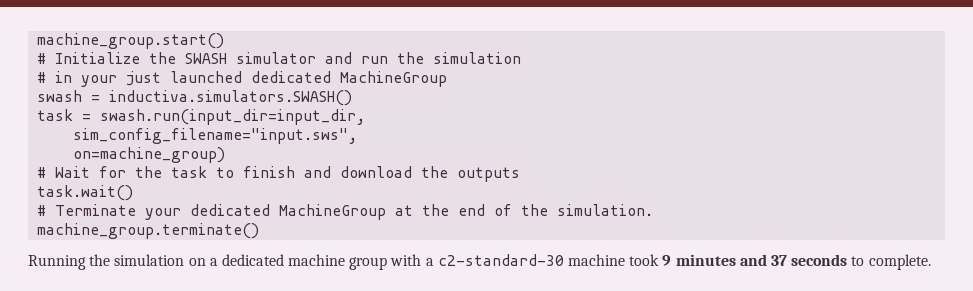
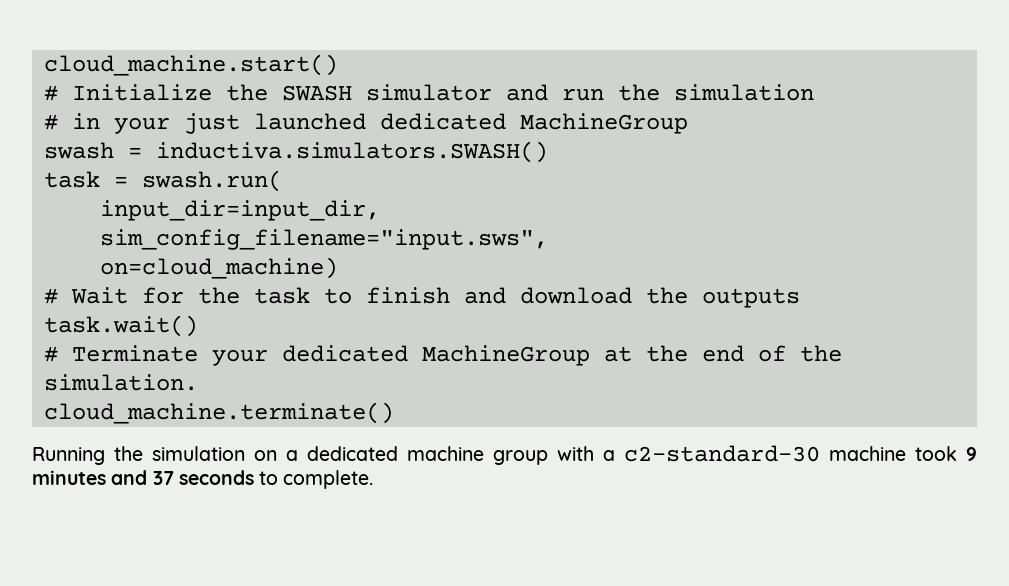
- machine_group.start()
+ cloud_machine.start()
- task = swash.run(input_dir=input_dir,
+ task = swash.run(
+ input_dir=input_dir,
- on=machine_group)
+ on=cloud_machine)
- machine_group.terminate()
+ cloud_machine.terminate()

